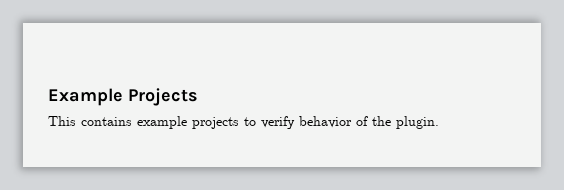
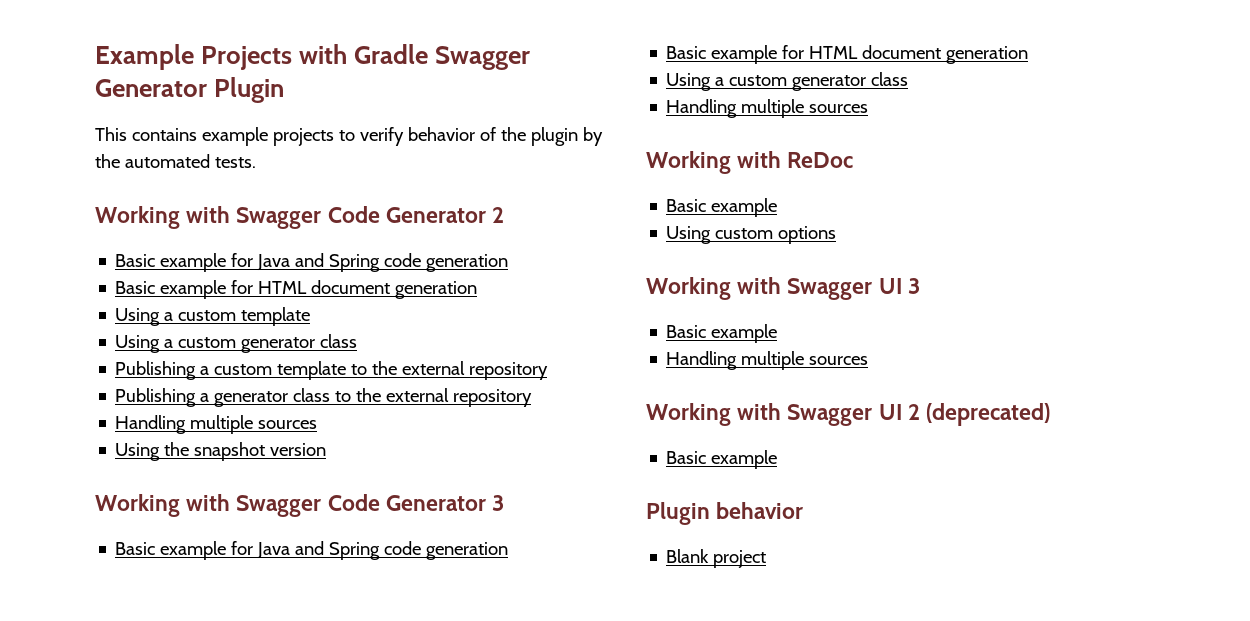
- Example Projects
+ Example Projects with Gradle Swagger Generator Plugin
- This contains example projects to verify behavior of the plugin.
+ This contains example projects to verify behavior of the plugin by the automated tests.
+ Working with Swagger Code Generator 2
+ Basic example for Java and Spring code generation
+ Basic example for HTML document generation
+ Using a custom template
+ Using a custom generator class
+ Publishing a custom template to the external repository
+ Publishing a generator class to the external repository
+ Handling multiple sources
+ Using the snapshot version
+ Working with Swagger Code Generator 3
+ Basic example for Java and Spring code generation
+ Basic example for HTML document generation
+ Using a custom generator class
+ Handling multiple sources
+ Working with ReDoc
+ Basic example
+ Using custom options
+ Working with Swagger UI 3
+ Basic example
+ Handling multiple sources
+ Working with Swagger UI 2 (deprecated)
+ Basic example
+ Plugin behavior
+ Blank project

